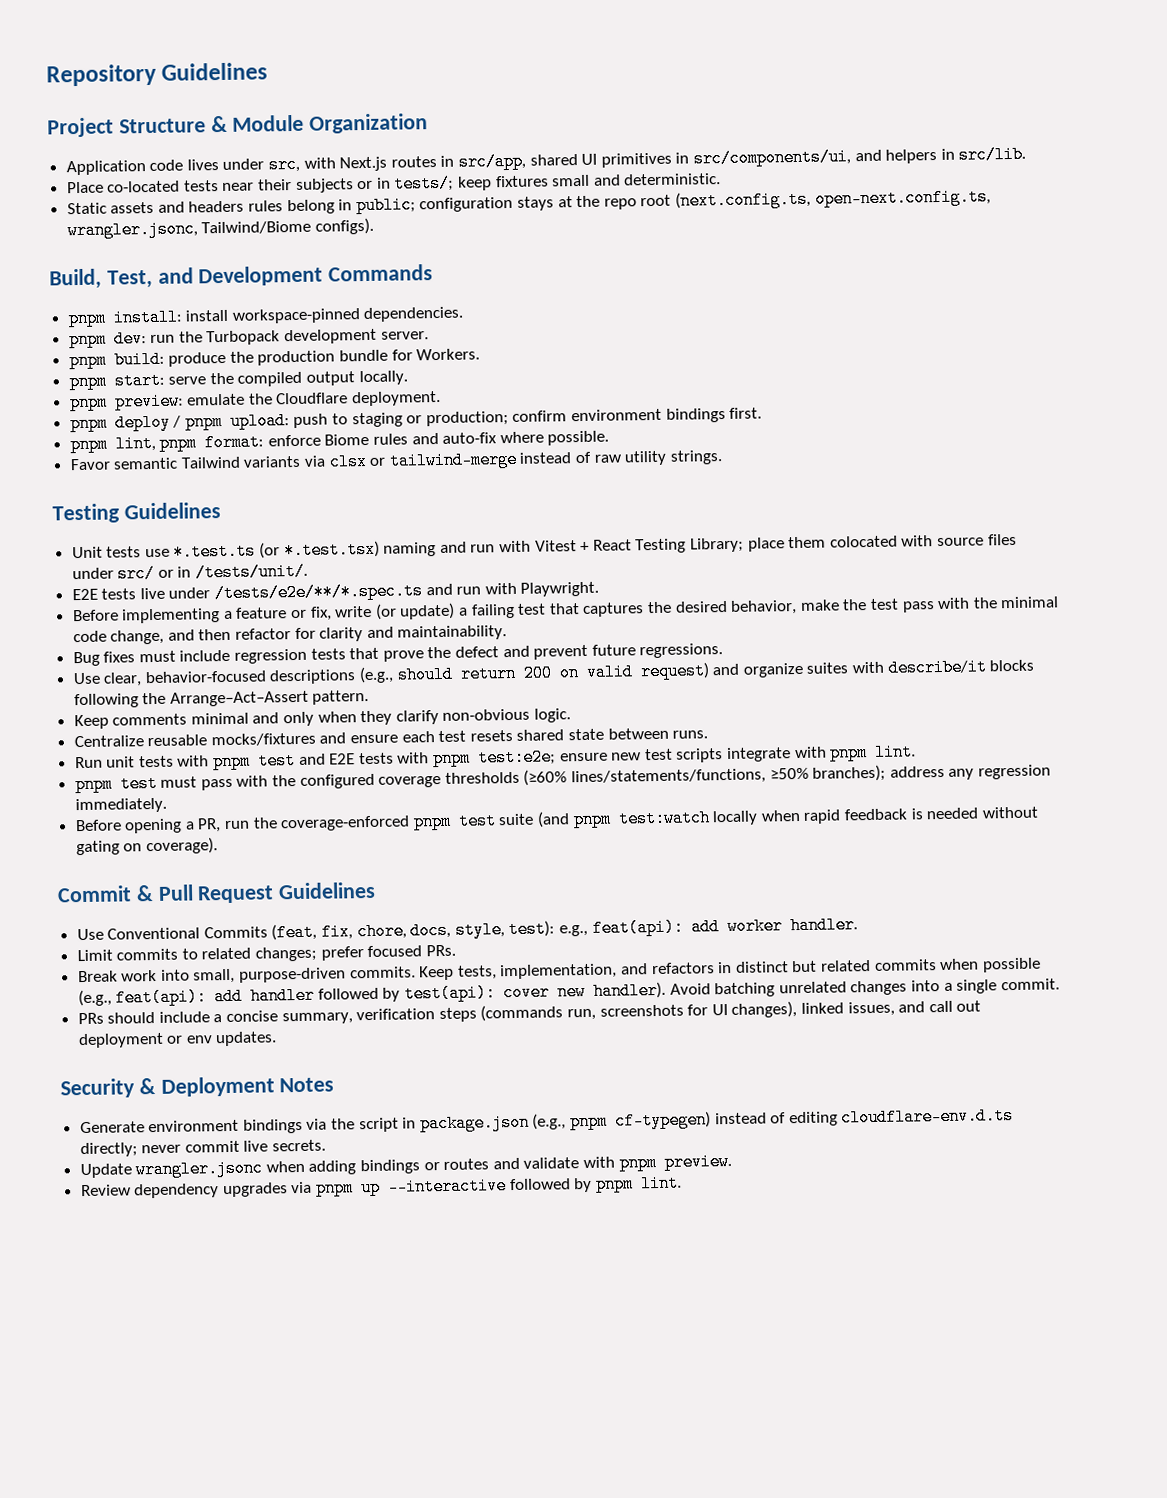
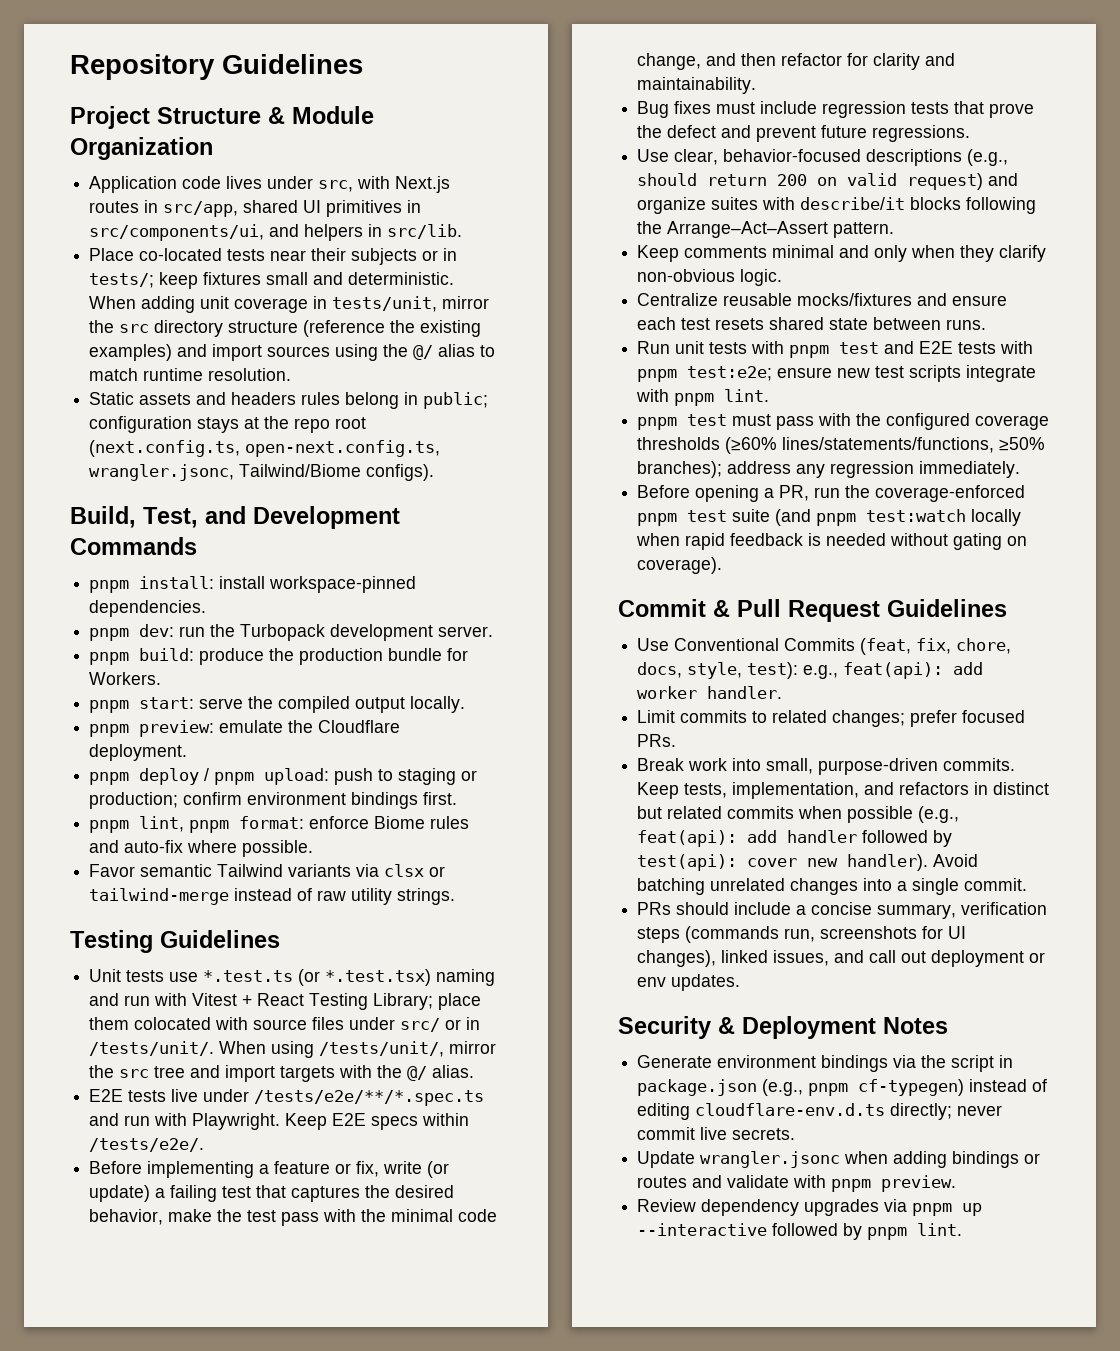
+ When adding unit coverage in tests/unit, mirror the src directory structure (reference the existing examples) and import sources using the @/ alias to match runtime resolution.
+ When using /tests/unit/, mirror the src tree and import targets with the @/ alias.
+ Keep E2E specs within /tests/e2e/.

